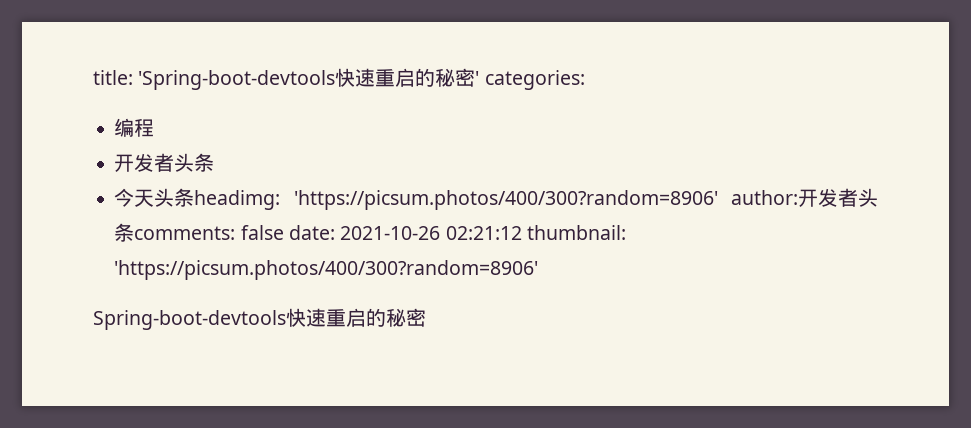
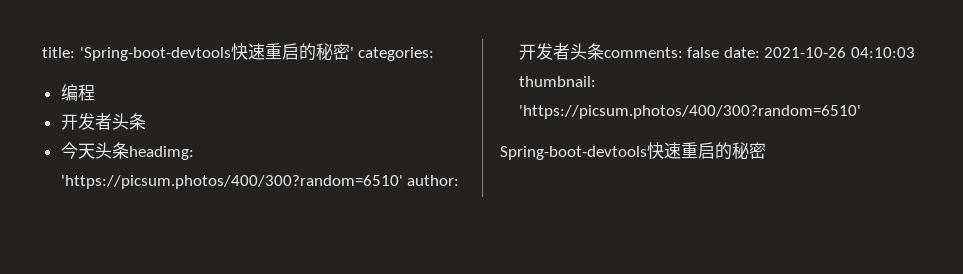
- 今天头条headimg: 'https://picsum.photos/400/300?random=8906' author:开发者头条comments: false date: 2021-10-26 02:21:12 thumbnail: 'https://picsum.photos/400/300?random=8906'
+ 今天头条headimg: 'https://picsum.photos/400/300?random=6510' author:开发者头条comments: false date: 2021-10-26 04:10:03 thumbnail: 'https://picsum.photos/400/300?random=6510'

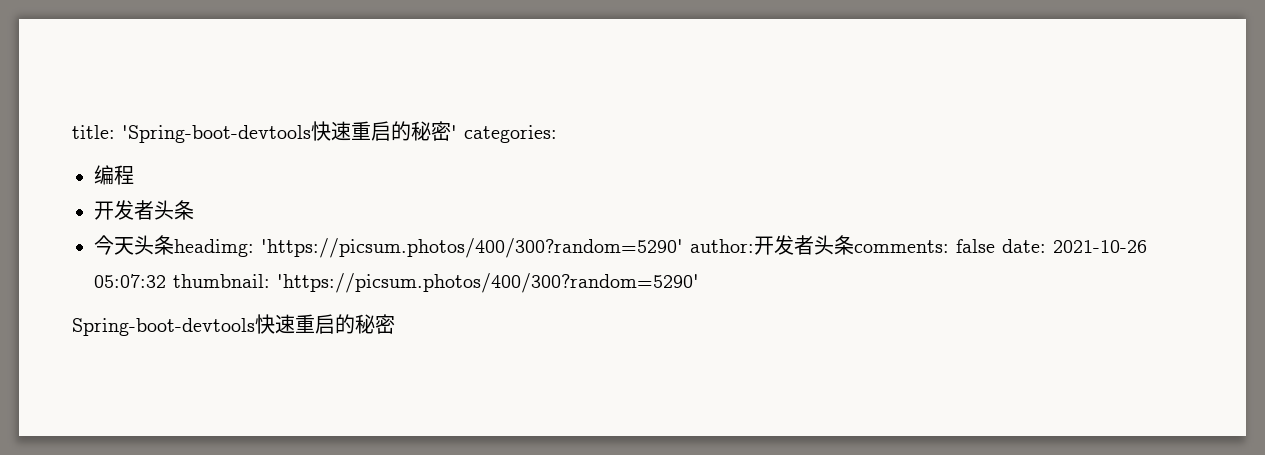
- 今天头条headimg: 'https://picsum.photos/400/300?random=6510' author:开发者头条comments: false date: 2021-10-26 04:10:03 thumbnail: 'https://picsum.photos/400/300?random=6510'
+ 今天头条headimg: 'https://picsum.photos/400/300?random=5290' author:开发者头条comments: false date: 2021-10-26 05:07:32 thumbnail: 'https://picsum.photos/400/300?random=5290'

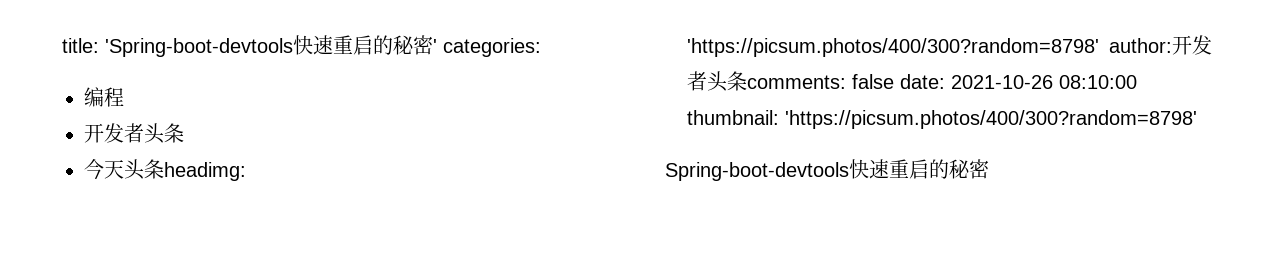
- 今天头条headimg: 'https://picsum.photos/400/300?random=5290' author:开发者头条comments: false date: 2021-10-26 05:07:32 thumbnail: 'https://picsum.photos/400/300?random=5290'
+ 今天头条headimg: 'https://picsum.photos/400/300?random=8798' author:开发者头条comments: false date: 2021-10-26 08:10:00 thumbnail: 'https://picsum.photos/400/300?random=8798'

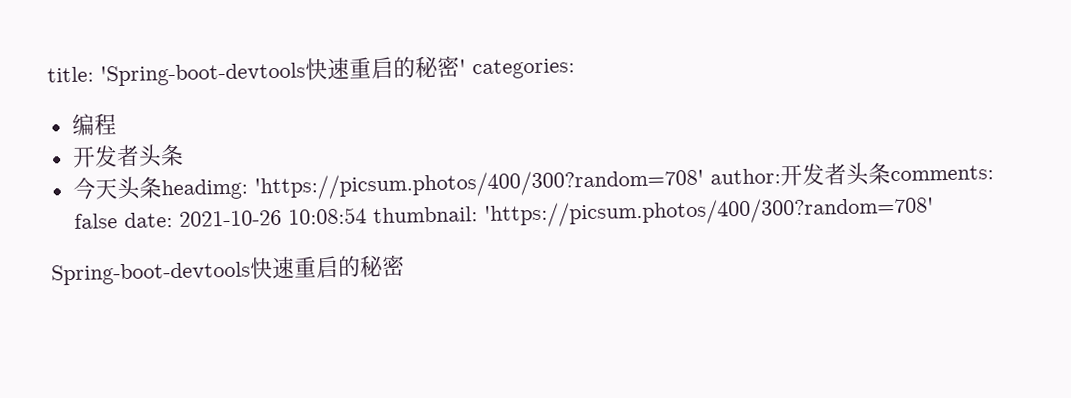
- 今天头条headimg: 'https://picsum.photos/400/300?random=8798' author:开发者头条comments: false date: 2021-10-26 08:10:00 thumbnail: 'https://picsum.photos/400/300?random=8798'
+ 今天头条headimg: 'https://picsum.photos/400/300?random=708' author:开发者头条comments: false date: 2021-10-26 10:08:54 thumbnail: 'https://picsum.photos/400/300?random=708'

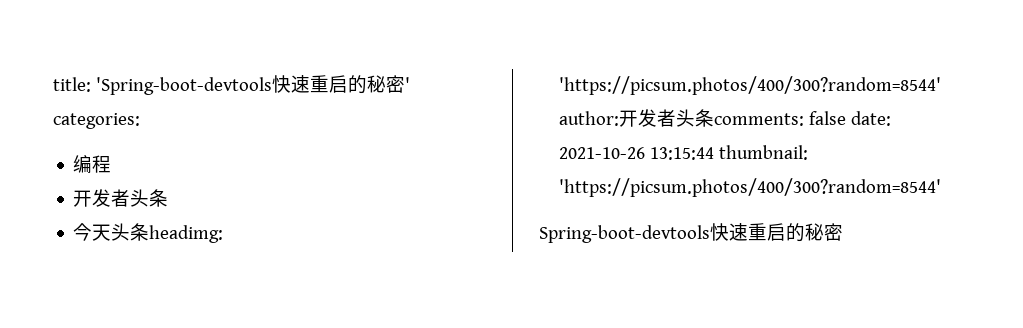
- 今天头条headimg: 'https://picsum.photos/400/300?random=708' author:开发者头条comments: false date: 2021-10-26 10:08:54 thumbnail: 'https://picsum.photos/400/300?random=708'
+ 今天头条headimg: 'https://picsum.photos/400/300?random=8544' author:开发者头条comments: false date: 2021-10-26 13:15:44 thumbnail: 'https://picsum.photos/400/300?random=8544'

